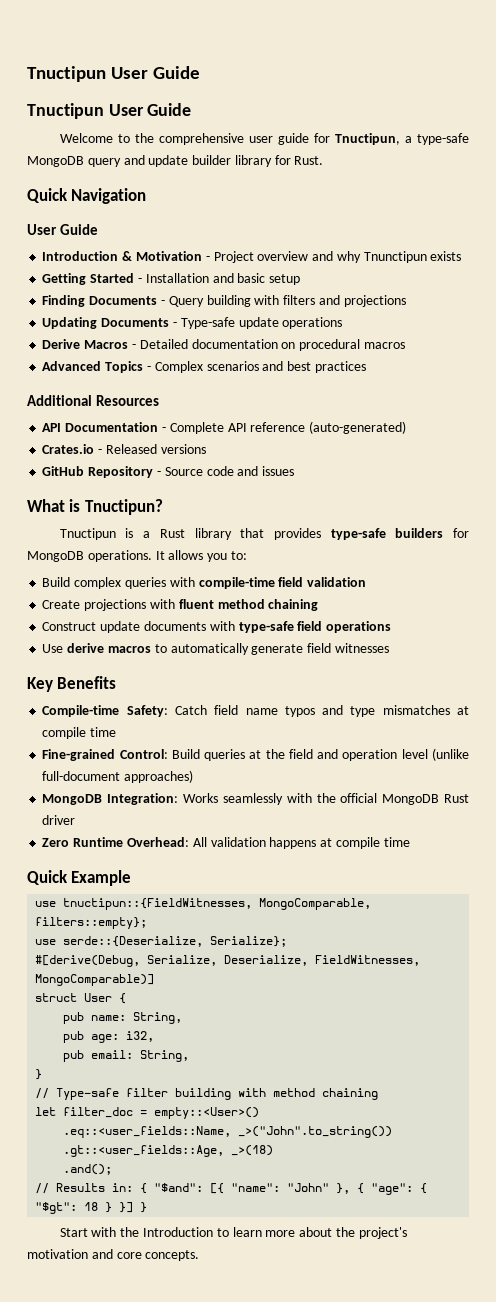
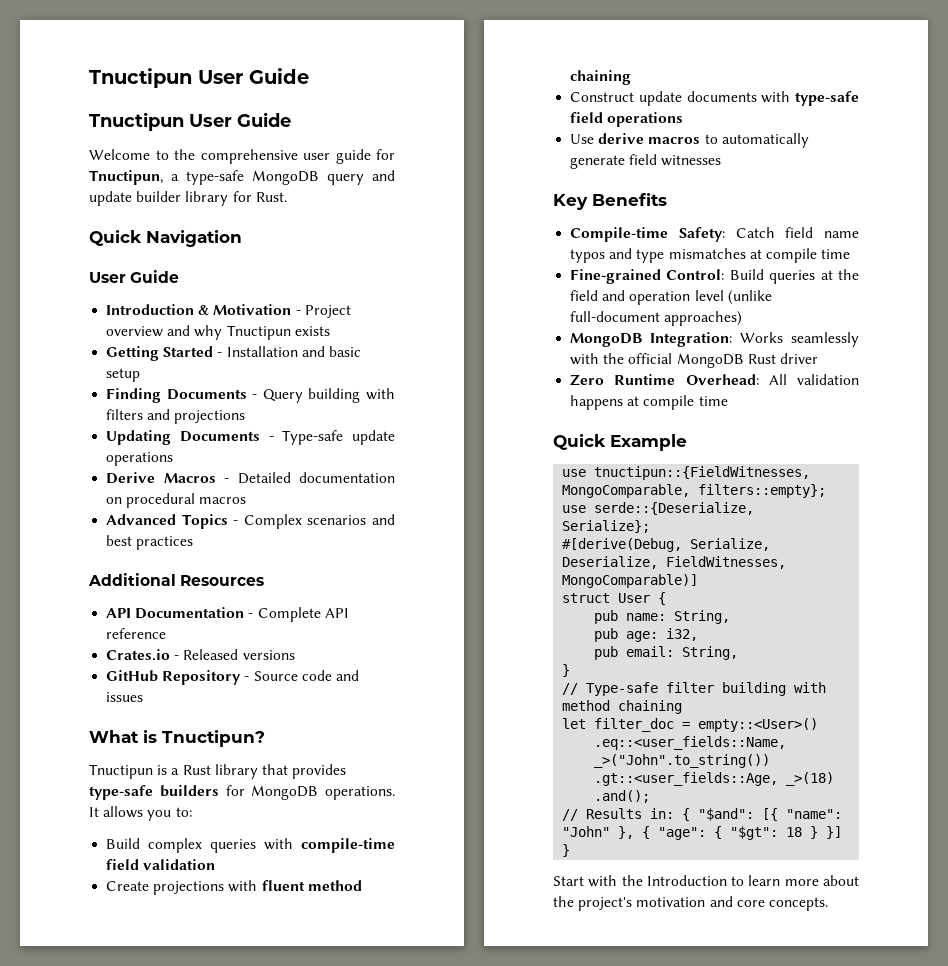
- Introduction & Motivation - Project overview and why Tnunctipun exists
+ Introduction & Motivation - Project overview and why Tnuctipun exists
- API Documentation - Complete API reference (auto-generated)
+ API Documentation - Complete API reference

